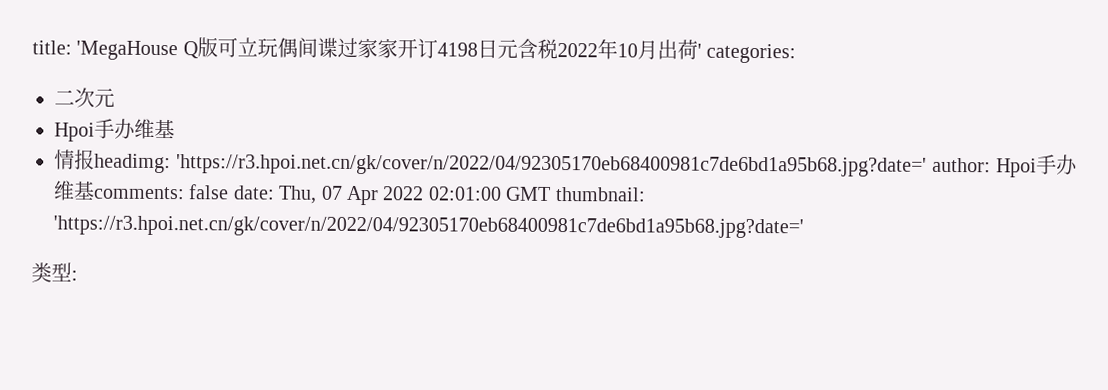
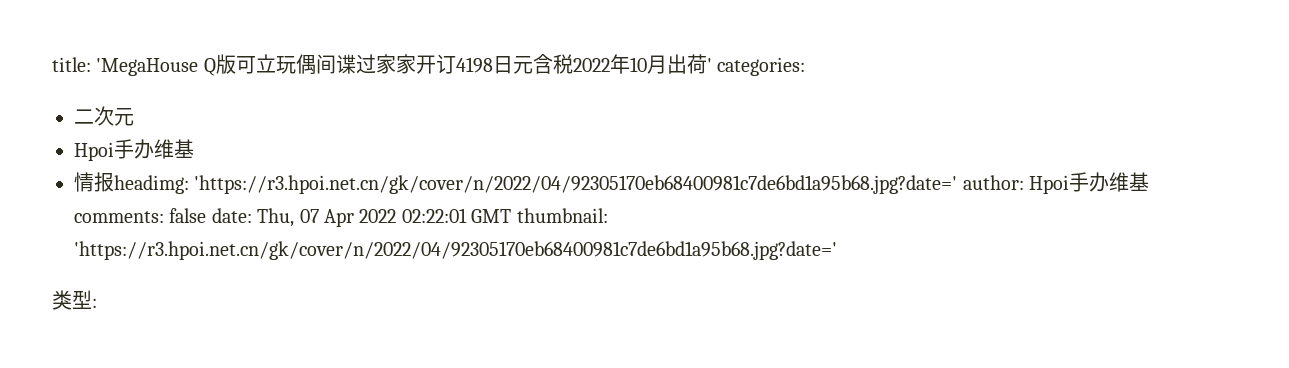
- 情报headimg: 'https://r3.hpoi.net.cn/gk/cover/n/2022/04/92305170eb68400981c7de6bd1a95b68.jpg?date=' author: Hpoi手办维基comments: false date: Thu, 07 Apr 2022 02:01:00 GMT thumbnail: 'https://r3.hpoi.net.cn/gk/cover/n/2022/04/92305170eb68400981c7de6bd1a95b68.jpg?date='
+ 情报headimg: 'https://r3.hpoi.net.cn/gk/cover/n/2022/04/92305170eb68400981c7de6bd1a95b68.jpg?date=' author: Hpoi手办维基comments: false date: Thu, 07 Apr 2022 02:22:01 GMT thumbnail: 'https://r3.hpoi.net.cn/gk/cover/n/2022/04/92305170eb68400981c7de6bd1a95b68.jpg?date='

